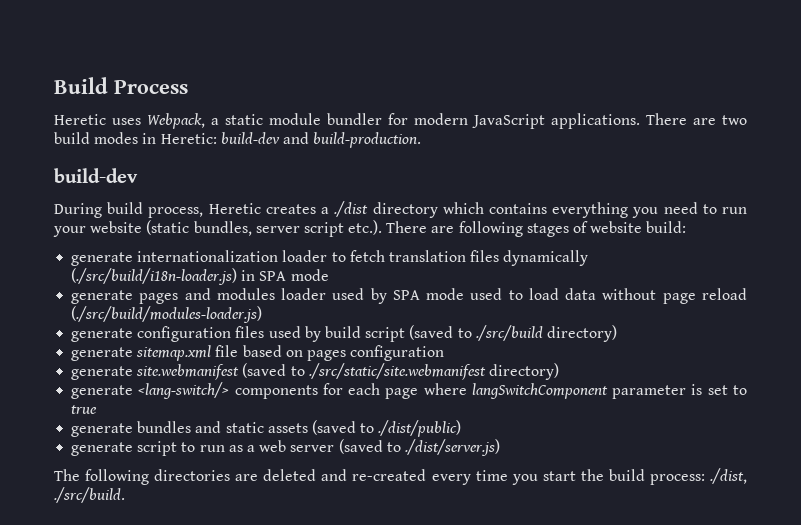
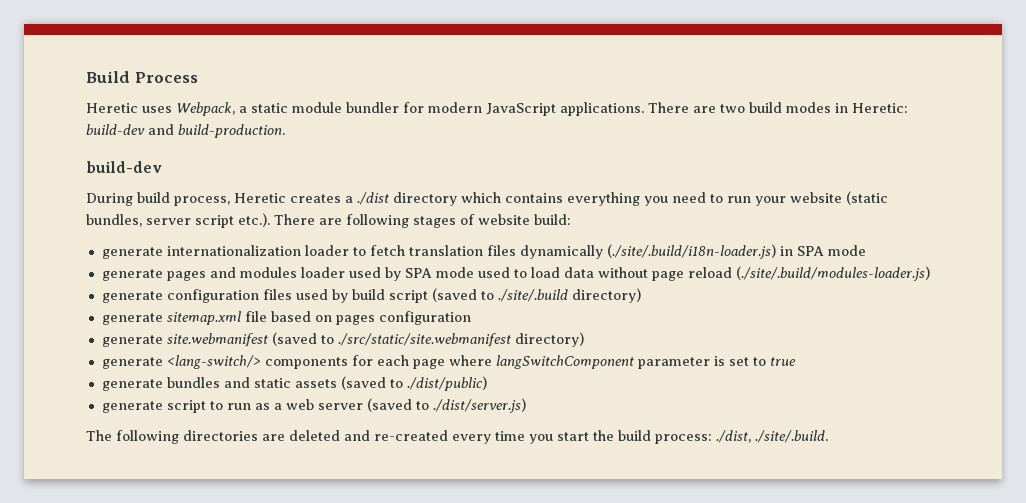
- generate internationalization loader to fetch translation files dynamically (./src/build/i18n-loader.js) in SPA mode
+ generate internationalization loader to fetch translation files dynamically (./site/.build/i18n-loader.js) in SPA mode
- generate pages and modules loader used by SPA mode used to load data without page reload (./src/build/modules-loader.js)
+ generate pages and modules loader used by SPA mode used to load data without page reload (./site/.build/modules-loader.js)
- generate configuration files used by build script (saved to ./src/build directory)
+ generate configuration files used by build script (saved to ./site/.build directory)
- The following directories are deleted and re-created every time you start the build process: ./dist, ./src/build.
+ The following directories are deleted and re-created every time you start the build process: ./dist, ./site/.build.

